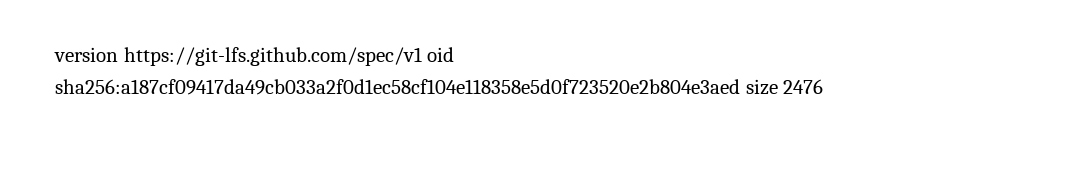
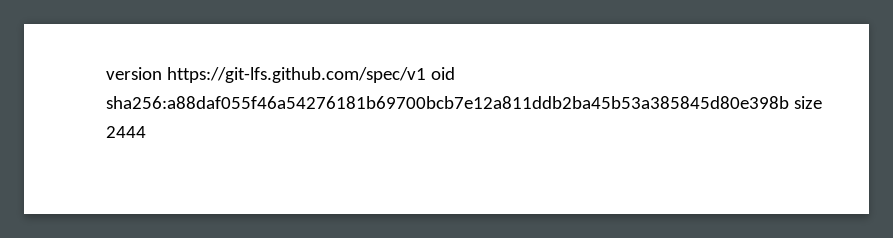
- version https://git-lfs.github.com/spec/v1 oid sha256:a187cf09417da49cb033a2f0d1ec58cf104e118358e5d0f723520e2b804e3aed size 2476
+ version https://git-lfs.github.com/spec/v1 oid sha256:a88daf055f46a54276181b69700bcb7e12a811ddb2ba45b53a385845d80e398b size 2444

